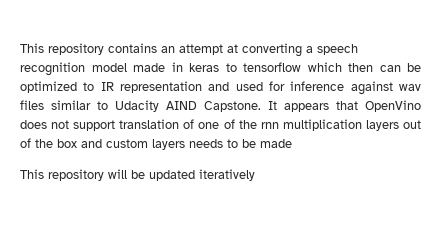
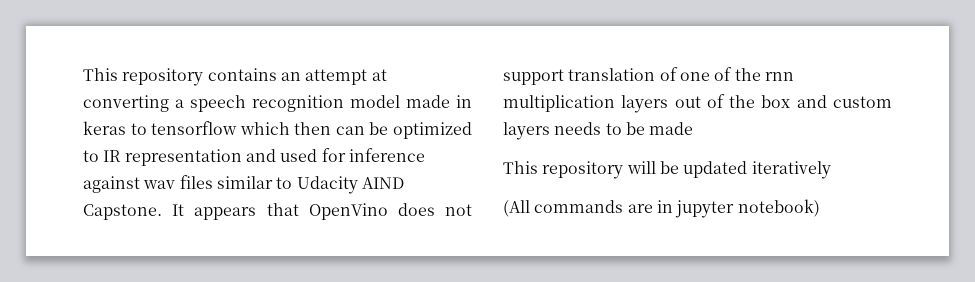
+ (All commands are in jupyter notebook)

